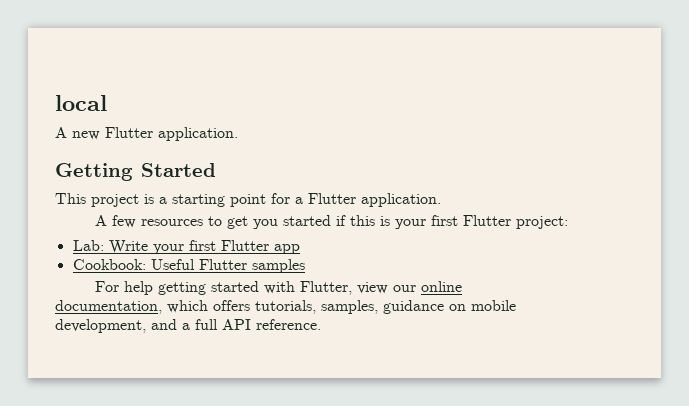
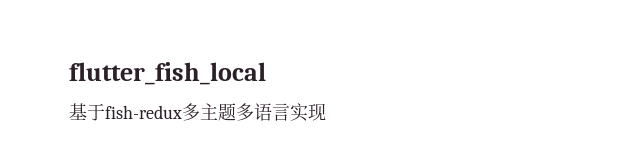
- local
- A new Flutter application.
- Getting Started
- This project is a starting point for a Flutter application.
- A few resources to get you started if this is your first Flutter project:
- Lab: Write your first Flutter app
- Cookbook: Useful Flutter samples
- For help getting started with Flutter, view our online documentation, which offers tutorials, samples, guidance on mobile development, and a full API reference.
+ flutter_fish_local
+ 基于fish-redux多主题多语言实现

